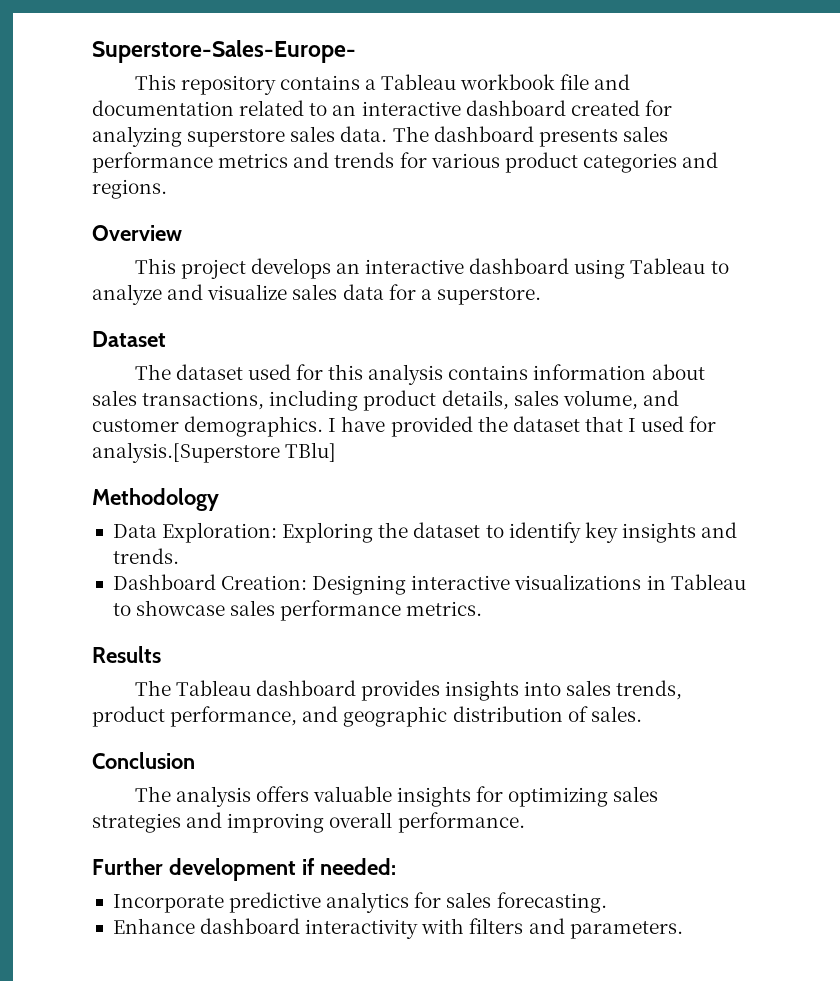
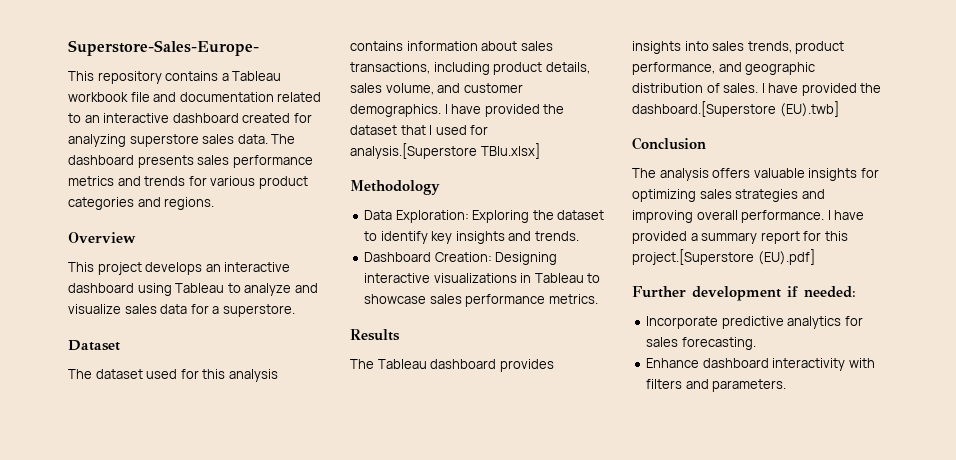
- I have provided the dataset that I used for analysis.[Superstore TBlu]
+ I have provided the dataset that I used for analysis.[Superstore TBlu.xlsx]
+ I have provided the dashboard.[Superstore (EU).twb]
+ I have provided a summary report for this project.[Superstore (EU).pdf]

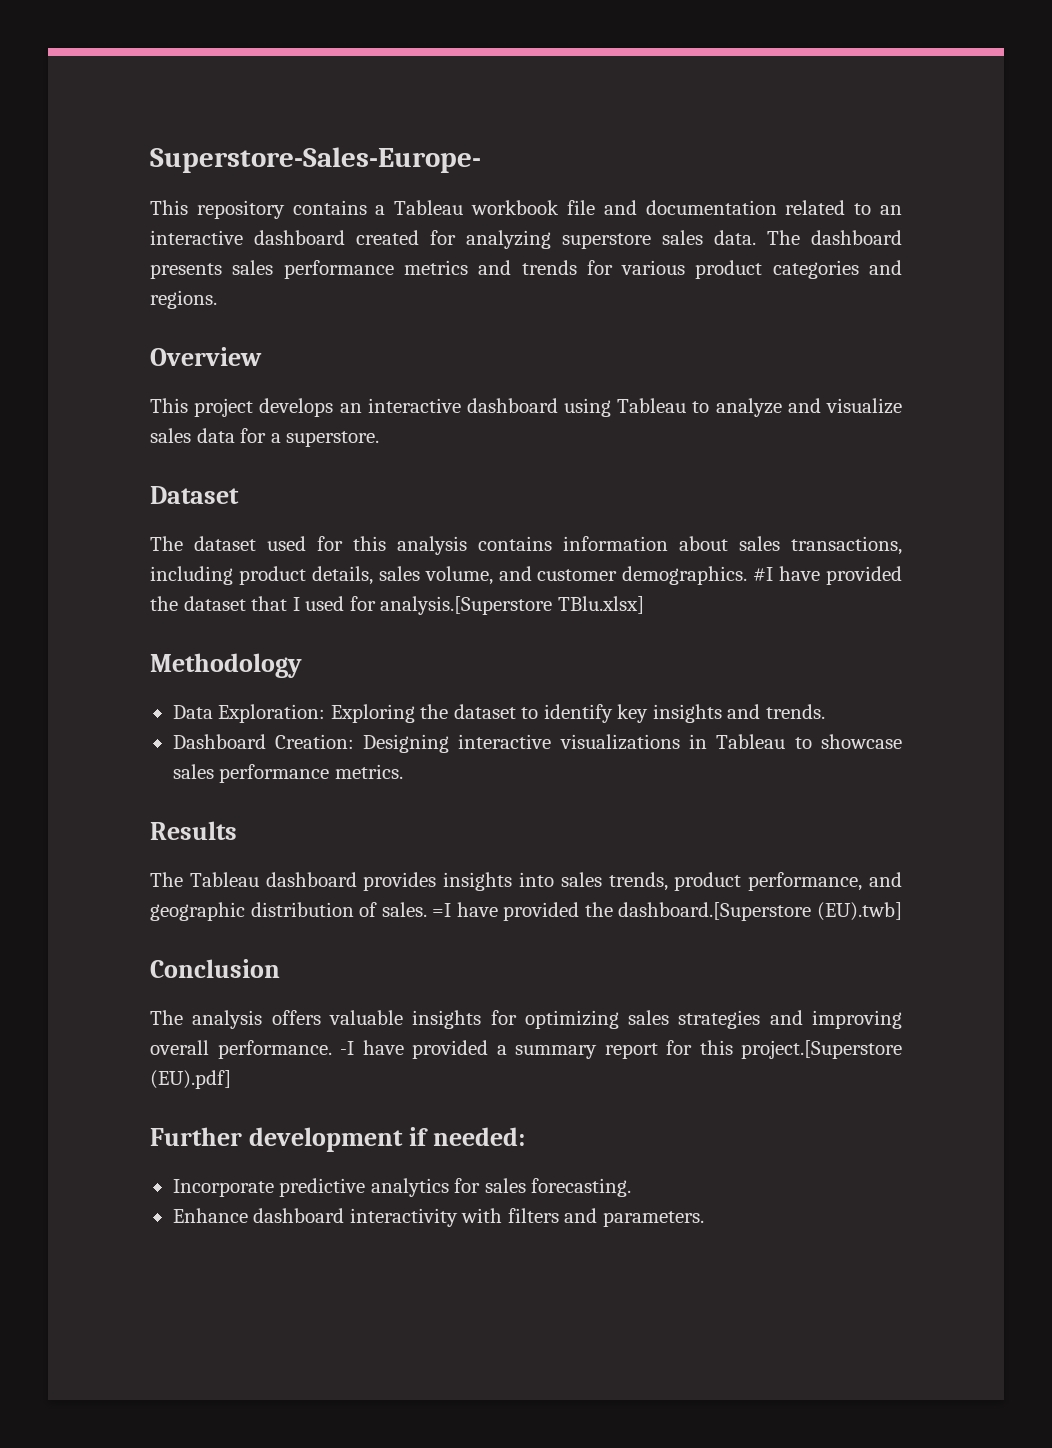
- I have provided the dataset that I used for analysis.[Superstore TBlu.xlsx]
+ #I have provided the dataset that I used for analysis.[Superstore TBlu.xlsx]
- I have provided the dashboard.[Superstore (EU).twb]
+ =I have provided the dashboard.[Superstore (EU).twb]
- I have provided a summary report for this project.[Superstore (EU).pdf]
+ -I have provided a summary report for this project.[Superstore (EU).pdf]

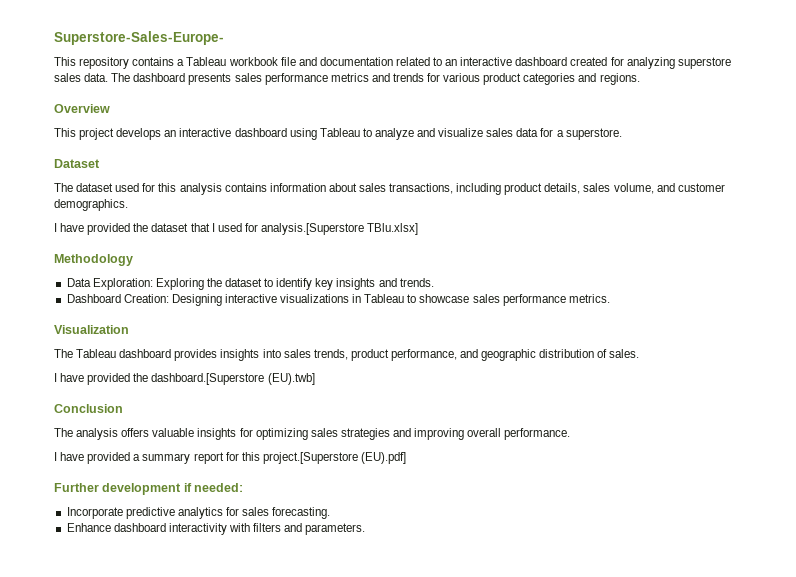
- The dataset used for this analysis contains information about sales transactions, including product details, sales volume, and customer demographics. #I have provided the dataset that I used for analysis.[Superstore TBlu.xlsx]
+ The dataset used for this analysis contains information about sales transactions, including product details, sales volume, and customer demographics.
+ I have provided the dataset that I used for analysis.[Superstore TBlu.xlsx]
- Results
+ Visualization
- The Tableau dashboard provides insights into sales trends, product performance, and geographic distribution of sales. =I have provided the dashboard.[Superstore (EU).twb]
+ The Tableau dashboard provides insights into sales trends, product performance, and geographic distribution of sales.
+ I have provided the dashboard.[Superstore (EU).twb]
- The analysis offers valuable insights for optimizing sales strategies and improving overall performance. -I have provided a summary report for this project.[Superstore (EU).pdf]
+ The analysis offers valuable insights for optimizing sales strategies and improving overall performance.
+ I have provided a summary report for this project.[Superstore (EU).pdf]

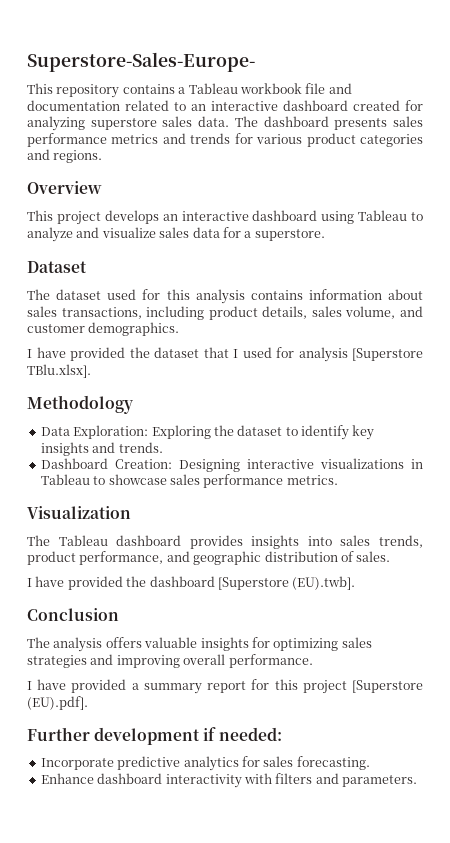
- I have provided the dataset that I used for analysis.[Superstore TBlu.xlsx]
+ I have provided the dataset that I used for analysis [Superstore TBlu.xlsx].
- I have provided the dashboard.[Superstore (EU).twb]
+ I have provided the dashboard [Superstore (EU).twb].
- I have provided a summary report for this project.[Superstore (EU).pdf]
+ I have provided a summary report for this project [Superstore (EU).pdf].

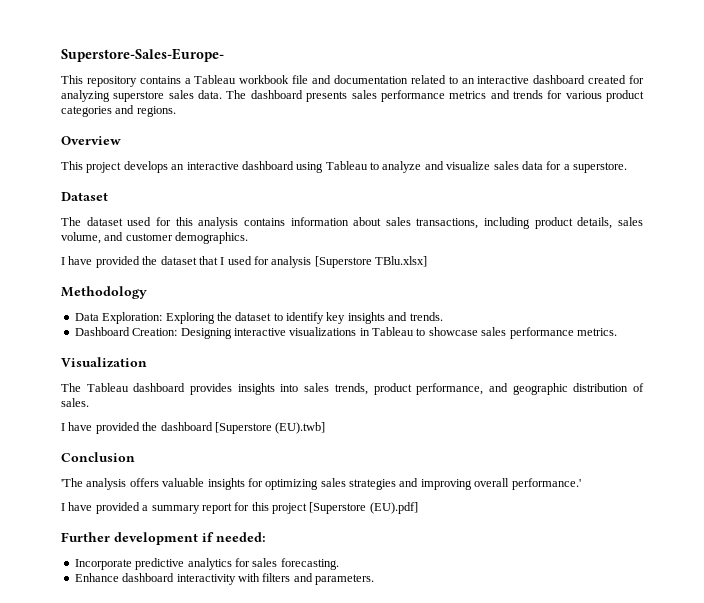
- I have provided the dataset that I used for analysis [Superstore TBlu.xlsx].
+ I have provided the dataset that I used for analysis [Superstore TBlu.xlsx]
- I have provided the dashboard [Superstore (EU).twb].
+ I have provided the dashboard [Superstore (EU).twb]
- The analysis offers valuable insights for optimizing sales strategies and improving overall performance.
+ 'The analysis offers valuable insights for optimizing sales strategies and improving overall performance.'
- I have provided a summary report for this project [Superstore (EU).pdf].
+ I have provided a summary report for this project [Superstore (EU).pdf]

